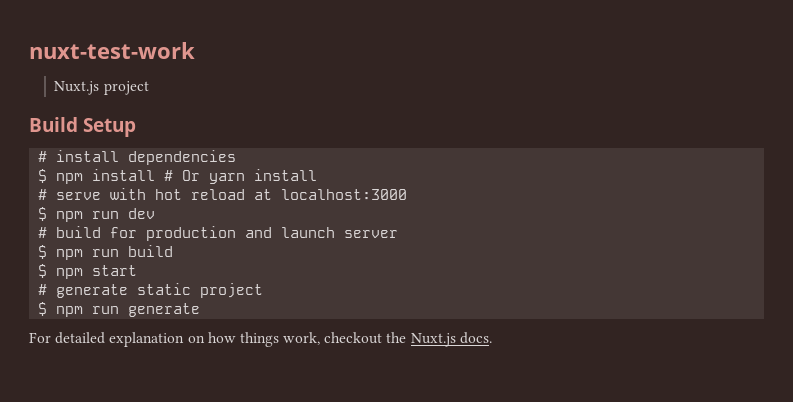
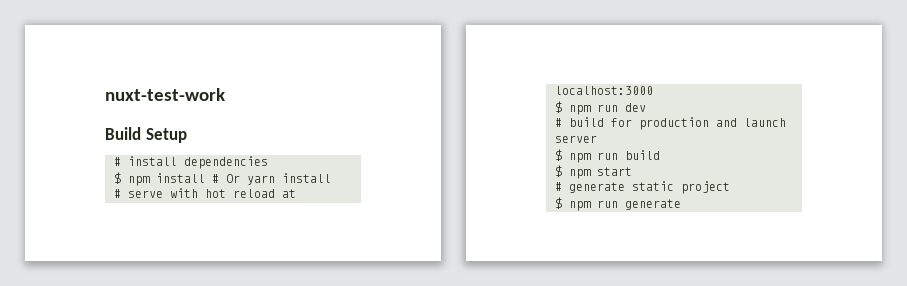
- Nuxt.js project
- For detailed explanation on how things work, checkout the Nuxt.js docs.

